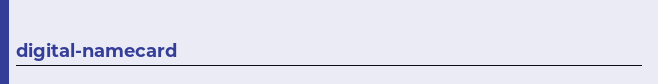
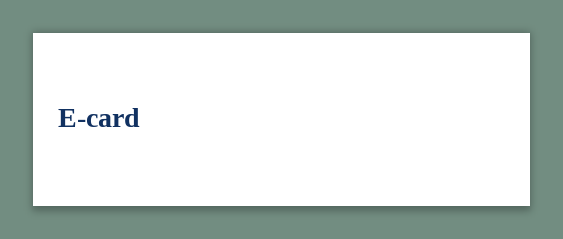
- digital-namecard
+ E-card

